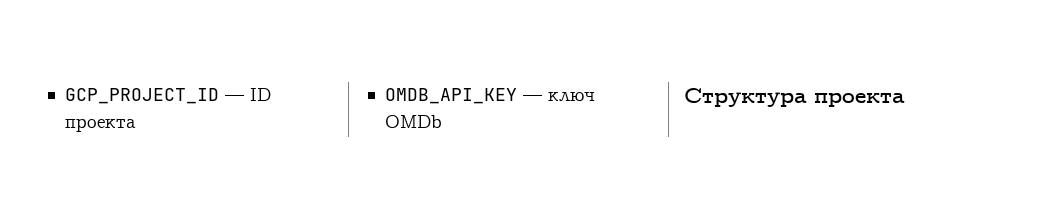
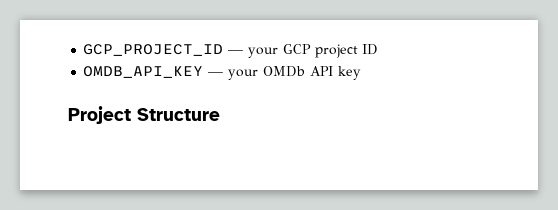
- GCP_PROJECT_ID — ID проекта
+ GCP_PROJECT_ID — your GCP project ID
- OMDB_API_KEY — ключ OMDb
- Структура проекта
+ OMDB_API_KEY — your OMDb API key
+ Project Structure

